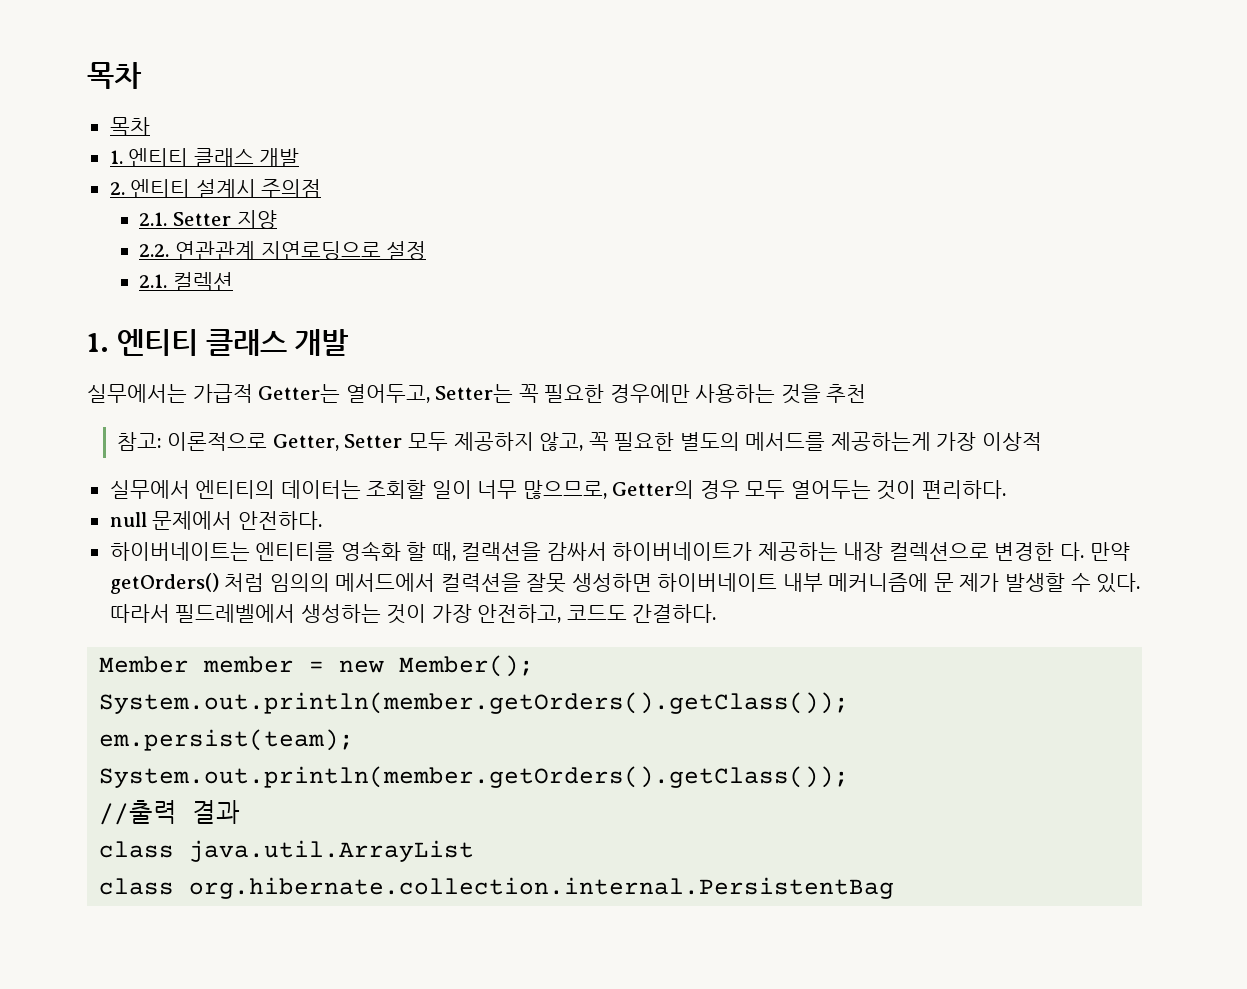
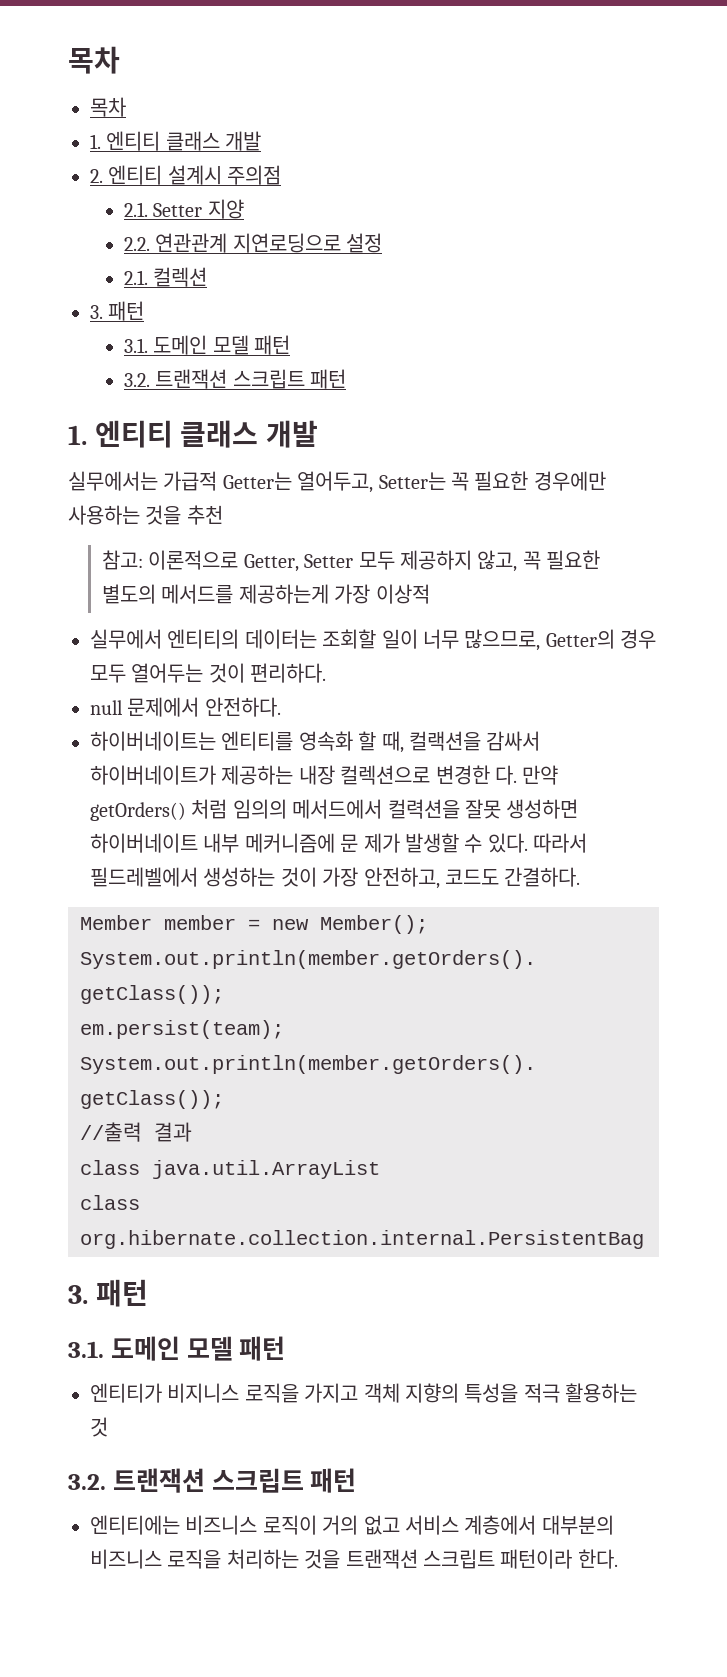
  2.1. 컬렉션
+ 3. 패턴
+ 3.1. 도메인 모델 패턴
+ 3.2. 트랜잭션 스크립트 패턴
  class org.hibernate.collection.internal.PersistentBag
+ 3. 패턴
+ 3.1. 도메인 모델 패턴
+ 엔티티가 비지니스 로직을 가지고 객체 지향의 특성을 적극 활용하는 것
+ 3.2. 트랜잭션 스크립트 패턴
+ 엔티티에는 비즈니스 로직이 거의 없고 서비스 계층에서 대부분의 비즈니스 로직을 처리하는 것을 트랜잭션 스크립트 패턴이라 한다.

